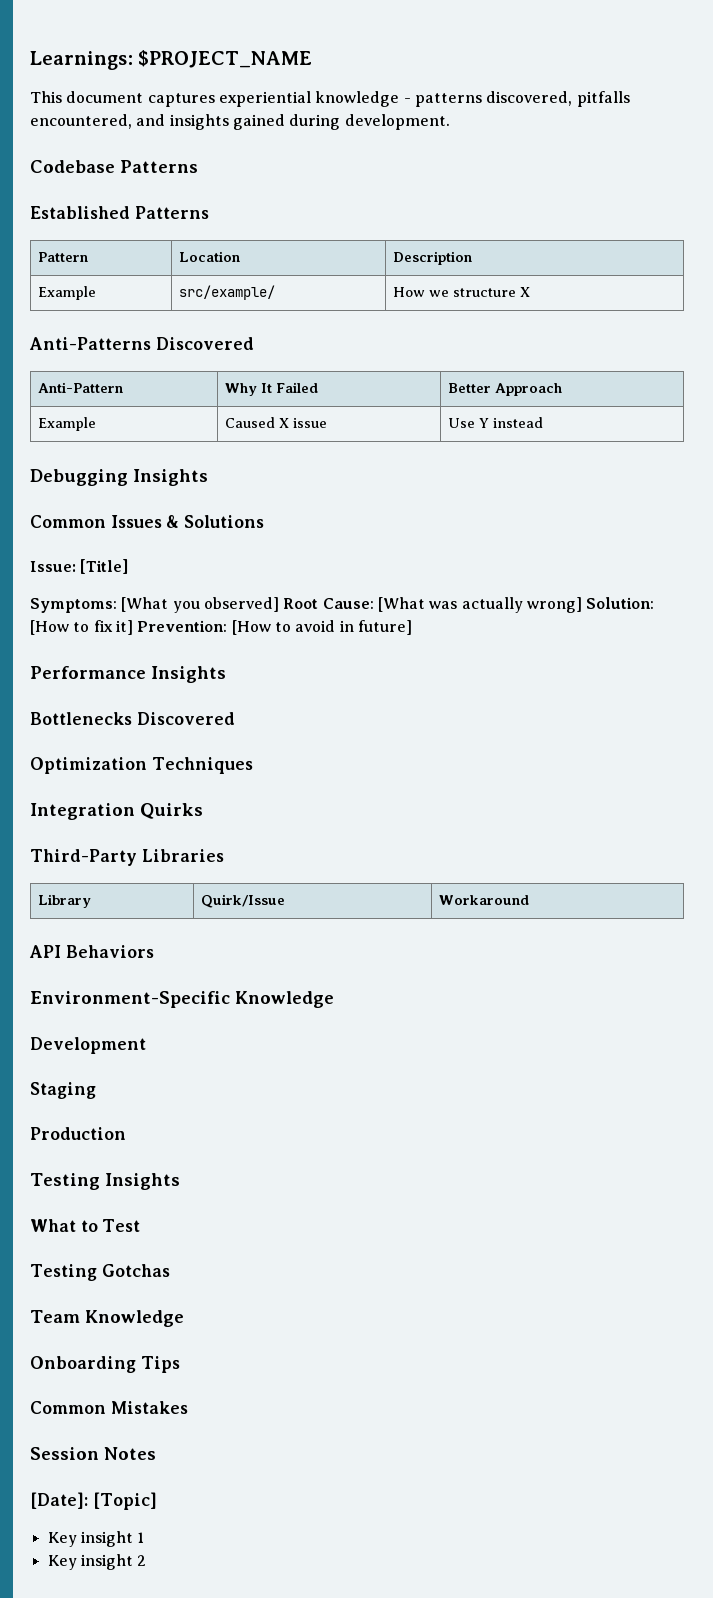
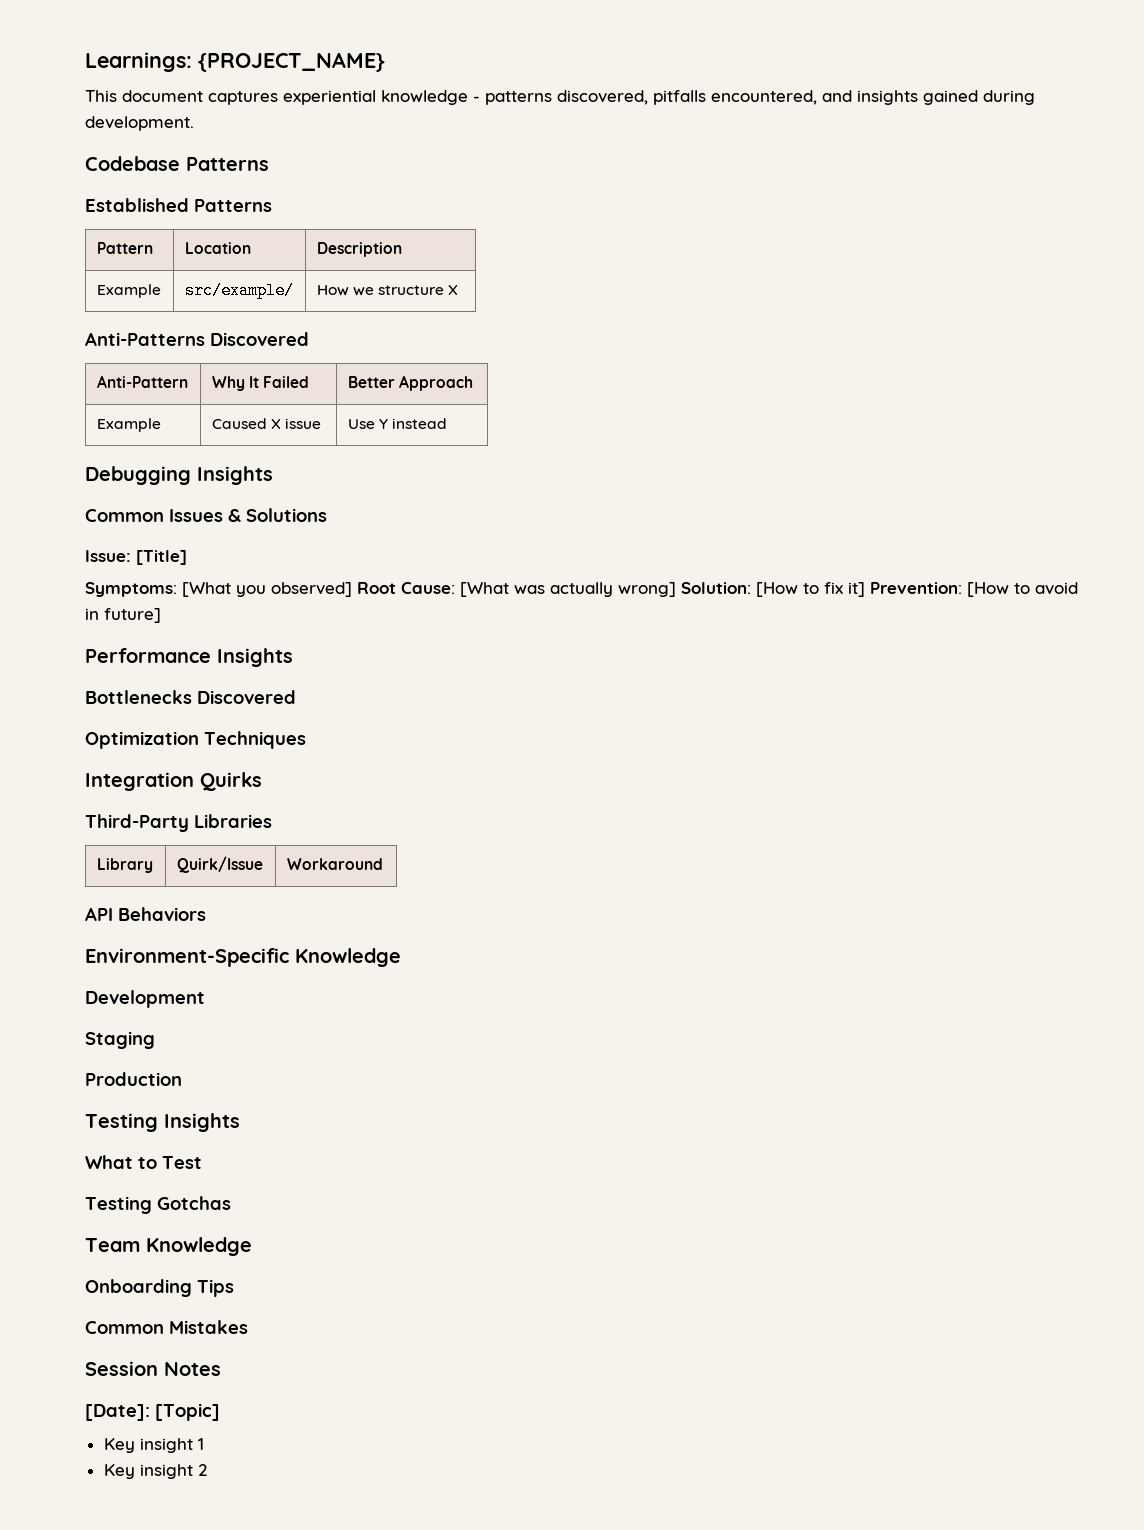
- Learnings: $PROJECT_NAME
+ Learnings: {PROJECT_NAME}

